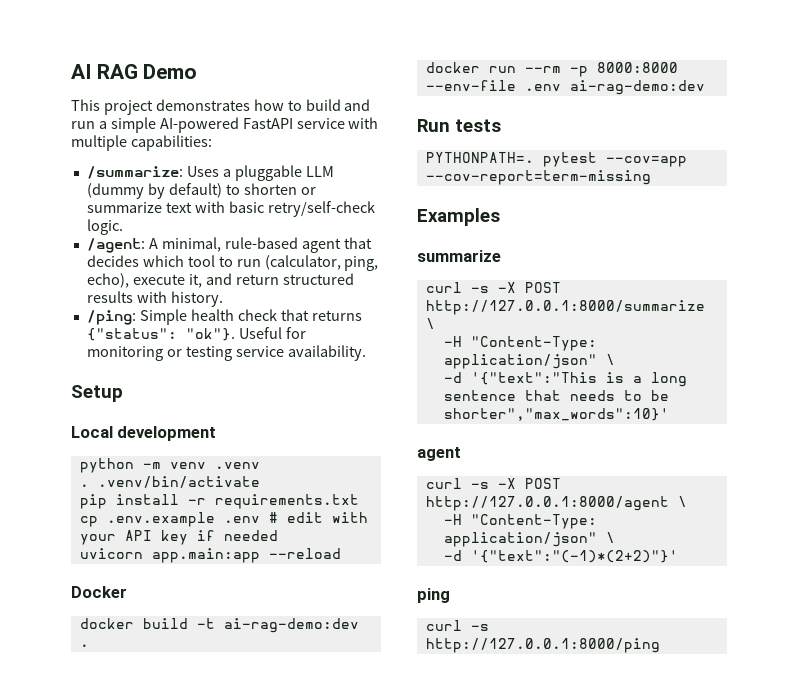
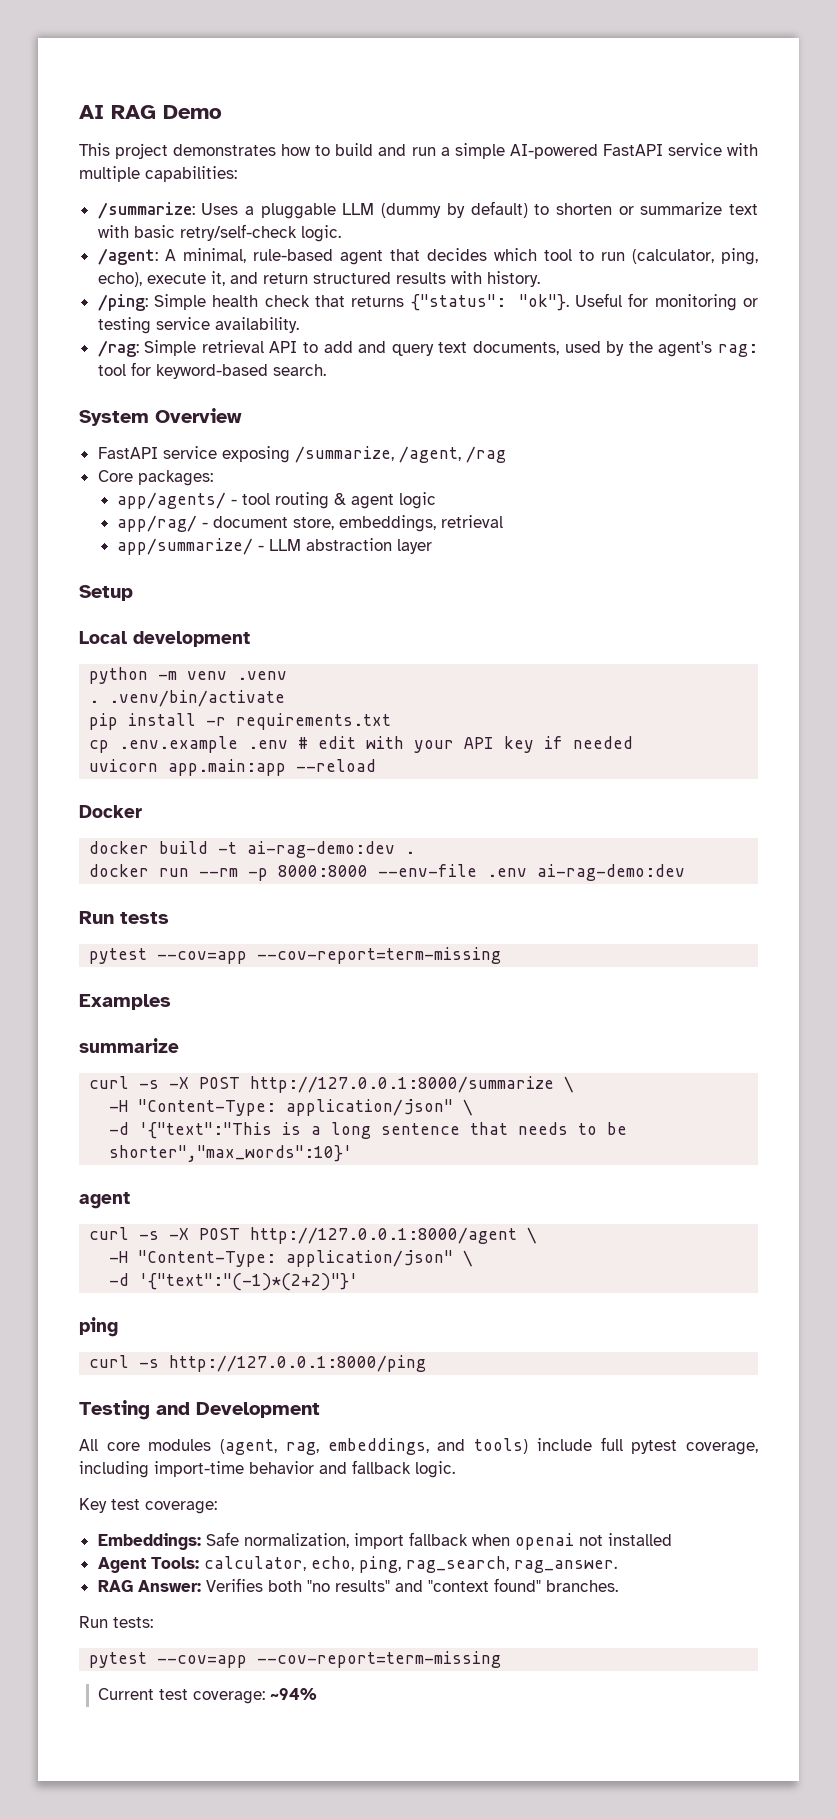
+ /rag: Simple retrieval API to add and query text documents, used by the agent's rag: tool for keyword-based search.
+ System Overview
+ FastAPI service exposing /summarize, /agent, /rag
+ Core packages:
+ app/agents/ - tool routing & agent logic
+ app/rag/ - document store, embeddings, retrieval
+ app/summarize/ - LLM abstraction layer
  Run tests
- PYTHONPATH=. pytest --cov=app --cov-report=term-missing
+ pytest --cov=app --cov-report=term-missing
+ Testing and Development
+ All core modules (agent, rag, embeddings, and tools) include full pytest coverage, including import-time behavior and fallback logic.
+ Key test coverage:
+ Embeddings: Safe normalization, import fallback when openai not installed
+ Agent Tools: calculator, echo, ping, rag_search, rag_answer.
+ RAG Answer: Verifies both "no results" and "context found" branches.
+ Run tests:
+ pytest --cov=app --cov-report=term-missing
+ Current test coverage: ~94%

